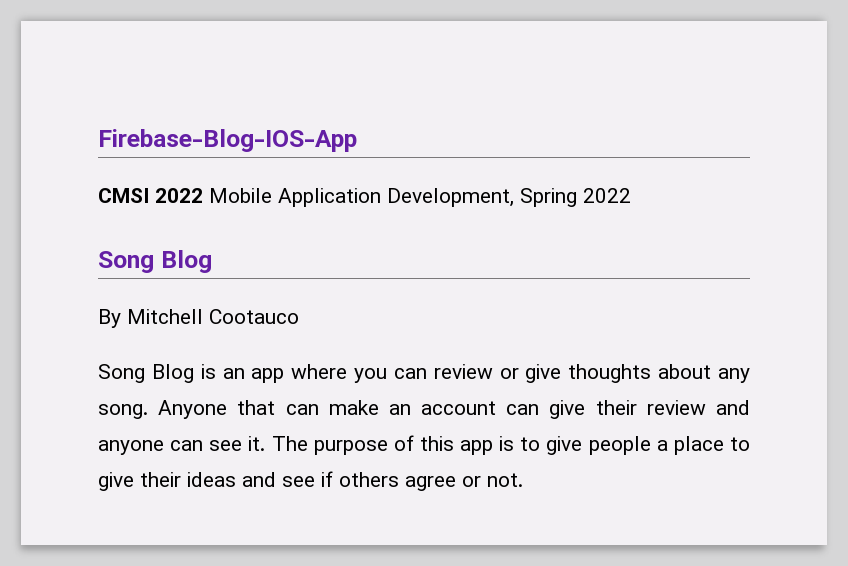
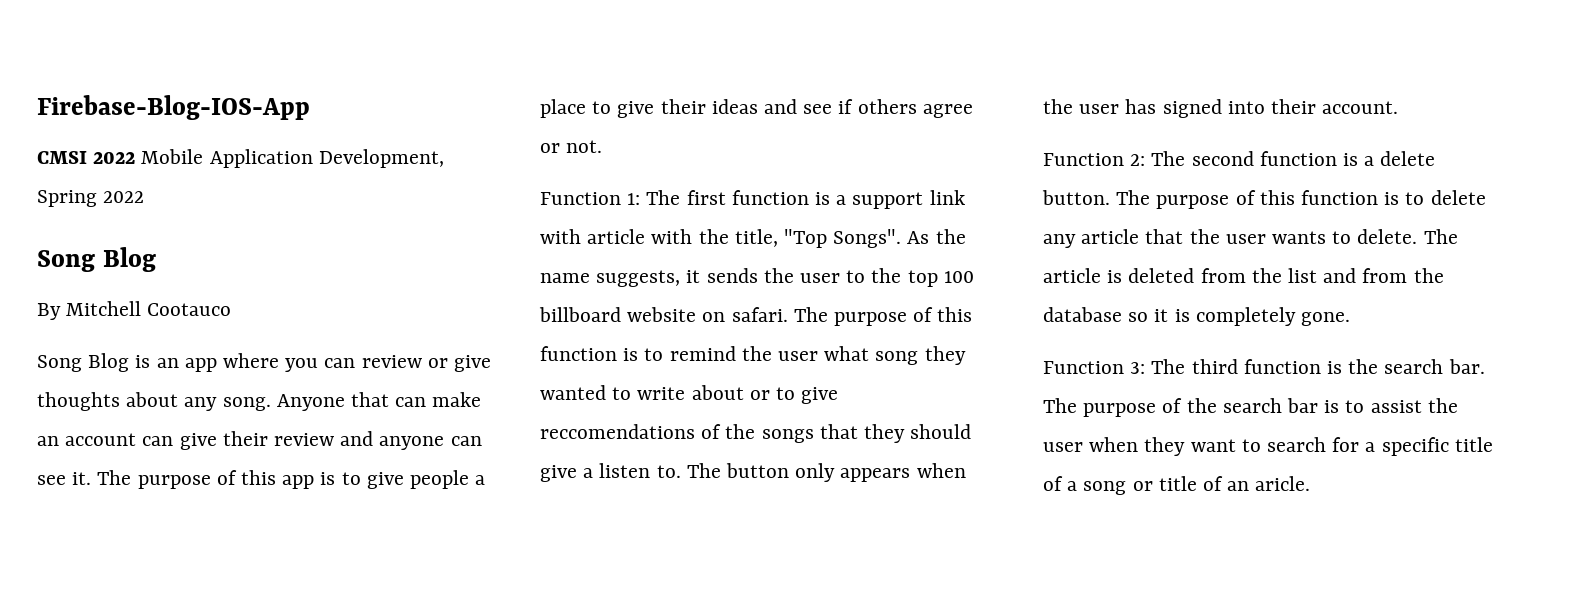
+ Function 1: The first function is a support link with article with the title, "Top Songs". As the name suggests, it sends the user to the top 100 billboard website on safari. The purpose of this function is to remind the user what song they wanted to write about or to give reccomendations of the songs that they should give a listen to. The button only appears when the user has signed into their account.
+ Function 2: The second function is a delete button. The purpose of this function is to delete any article that the user wants to delete. The article is deleted from the list and from the database so it is completely gone.
+ Function 3: The third function is the search bar. The purpose of the search bar is to assist the user when they want to search for a specific title of a song or title of an aricle.

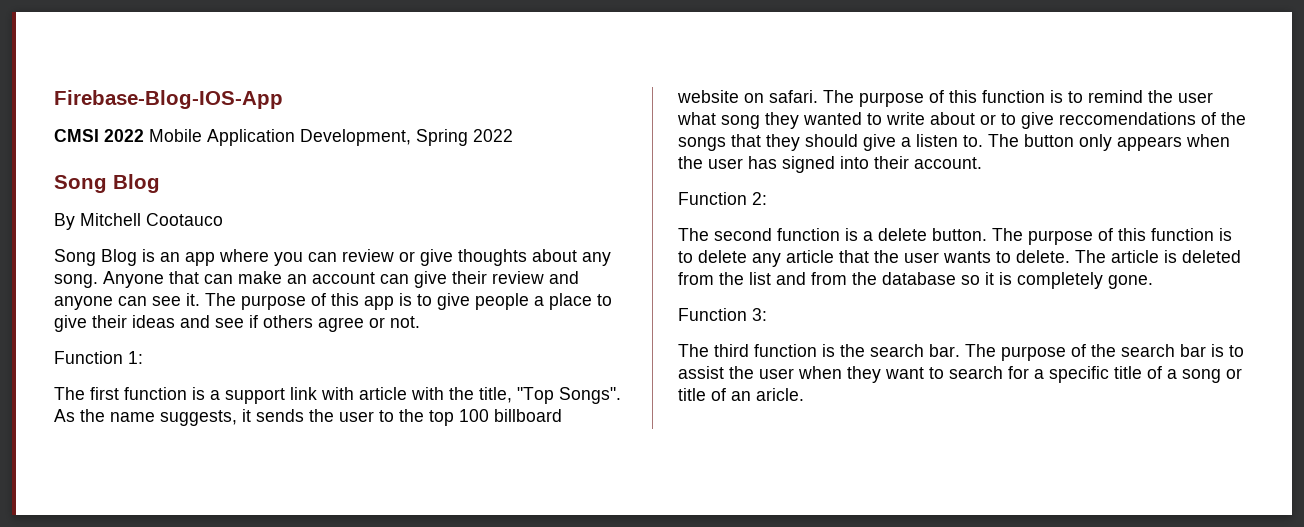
- Function 1: The first function is a support link with article with the title, "Top Songs".
+ Function 1:
+ The first function is a support link with article with the title, "Top Songs".
- Function 2: The second function is a delete button.
+ Function 2:
+ The second function is a delete button.
- Function 3: The third function is the search bar.
+ Function 3:
+ The third function is the search bar.

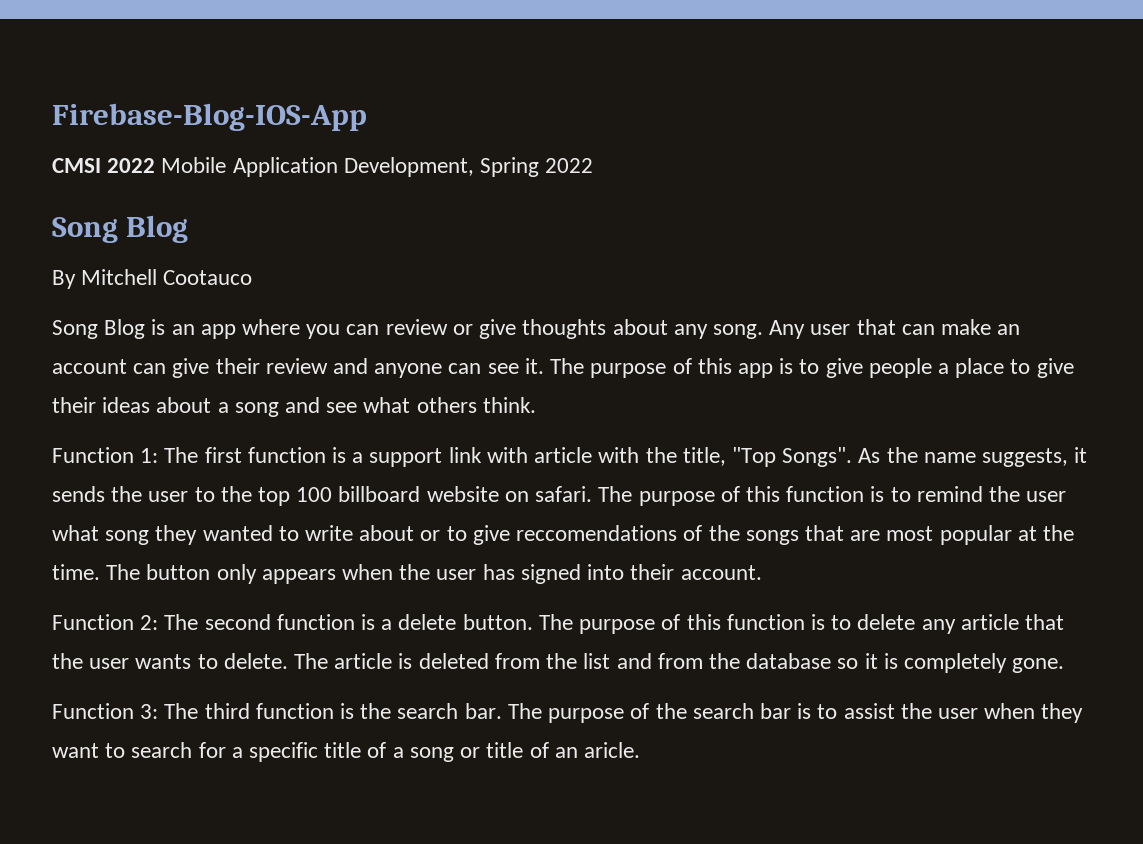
- Anyone that can make an account can give their review and anyone can see it.
+ Any user that can make an account can give their review and anyone can see it.
- The purpose of this app is to give people a place to give their ideas and see if others agree or not.
+ The purpose of this app is to give people a place to give their ideas about a song and see what others think.
- Function 1:
- The first function is a support link with article with the title, "Top Songs".
+ Function 1: The first function is a support link with article with the title, "Top Songs".
- The purpose of this function is to remind the user what song they wanted to write about or to give reccomendations of the songs that they should give a listen to.
+ The purpose of this function is to remind the user what song they wanted to write about or to give reccomendations of the songs that are most popular at the time.
- Function 2:
- The second function is a delete button.
+ Function 2: The second function is a delete button.
- Function 3:
- The third function is the search bar.
+ Function 3: The third function is the search bar.

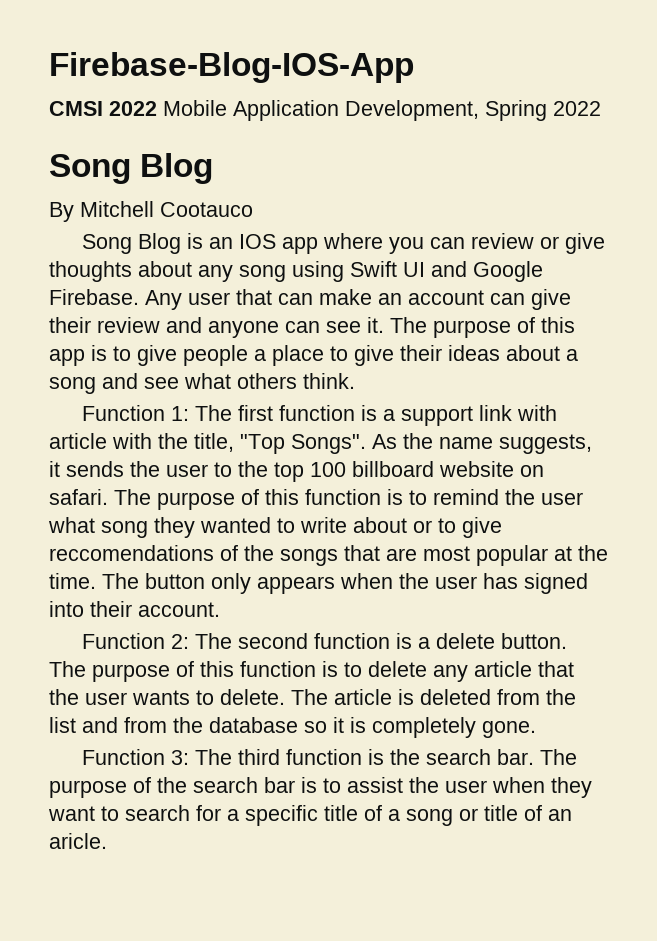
- Song Blog is an app where you can review or give thoughts about any song.
+ Song Blog is an IOS app where you can review or give thoughts about any song using Swift UI and Google Firebase.

